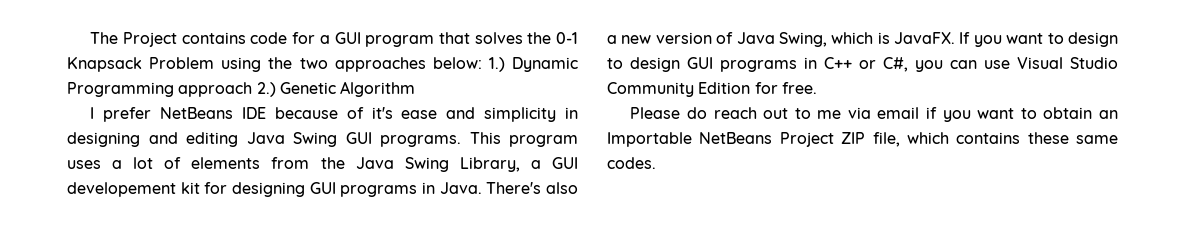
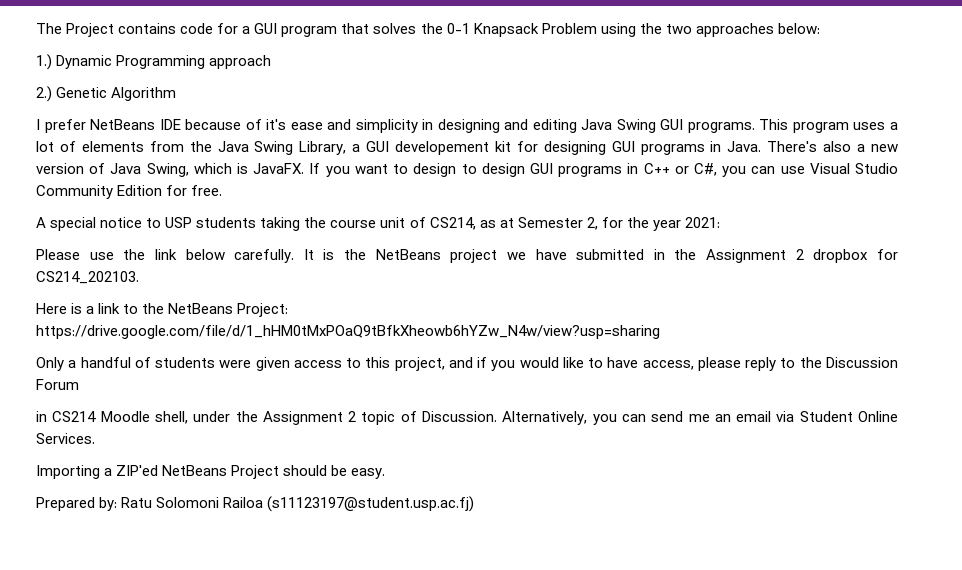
- The Project contains code for a GUI program that solves the 0-1 Knapsack Problem using the two approaches below: 1.) Dynamic Programming approach 2.) Genetic Algorithm
+ The Project contains code for a GUI program that solves the 0-1 Knapsack Problem using the two approaches below:
+ 1.) Dynamic Programming approach
+ 2.) Genetic Algorithm
- Please do reach out to me via email if you want to obtain an Importable NetBeans Project ZIP file, which contains these same codes.
+ A special notice to USP students taking the course unit of CS214, as at Semester 2, for the year 2021:
+ Please use the link below carefully. It is the NetBeans project we have submitted in the Assignment 2 dropbox for CS214_202103.
+ Here is a link to the NetBeans Project: https://drive.google.com/file/d/1_hHM0tMxPOaQ9tBfkXheowb6hYZw_N4w/view?usp=sharing
+ Only a handful of students were given access to this project, and if you would like to have access, please reply to the Discussion Forum
+ in CS214 Moodle shell, under the Assignment 2 topic of Discussion. Alternatively, you can send me an email via Student Online Services.
+ Importing a ZIP'ed NetBeans Project should be easy.
+ Prepared by: Ratu Solomoni Railoa (s11123197@student.usp.ac.fj)

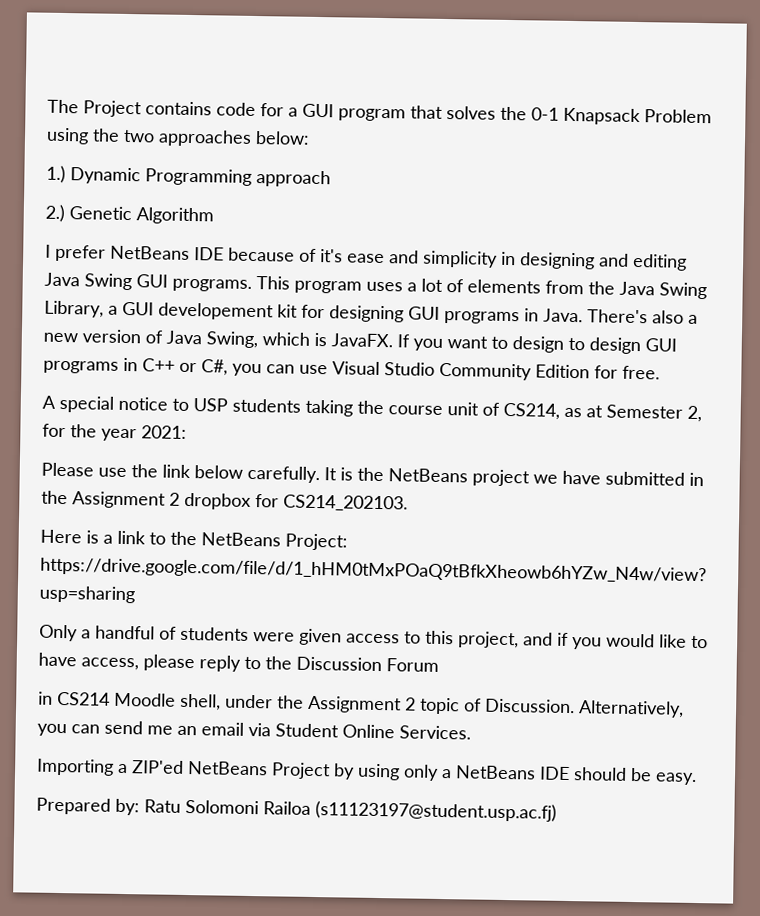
- Importing a ZIP'ed NetBeans Project should be easy.
+ Importing a ZIP'ed NetBeans Project by using only a NetBeans IDE should be easy.

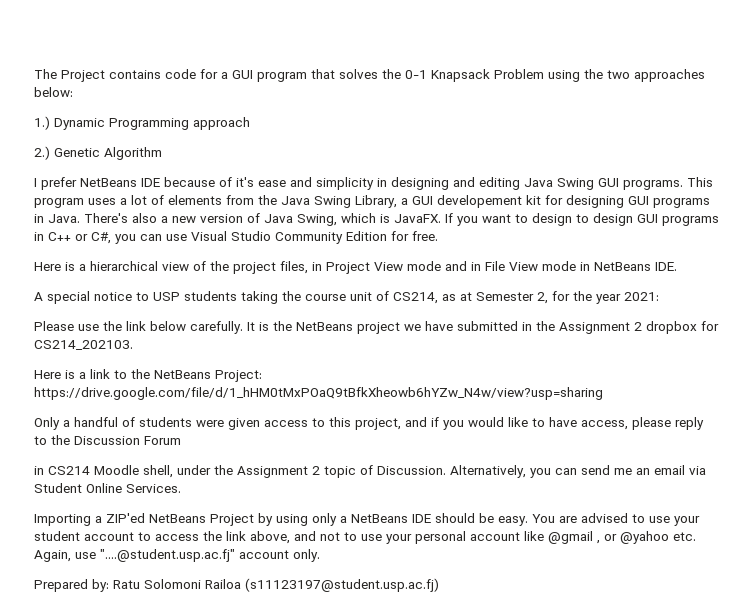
+ Here is a hierarchical view of the project files, in Project View mode and in File View mode in NetBeans IDE.
+ You are advised to use your student account to access the link above, and not to use your personal account like @gmail , or @yahoo etc. Again, use "....@student.usp.ac.fj" account only.

